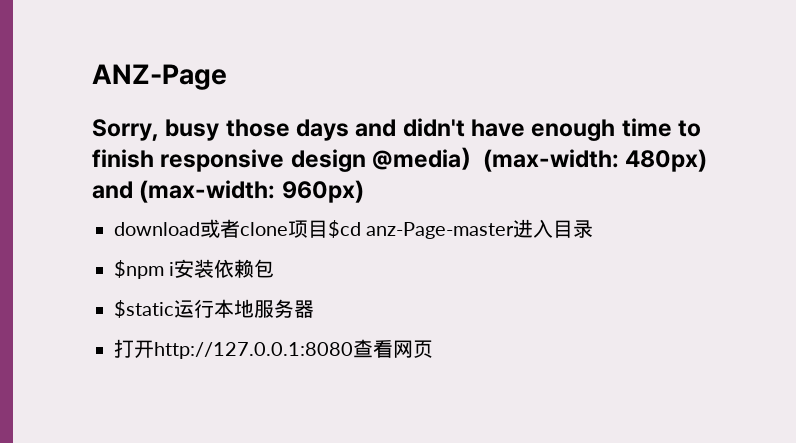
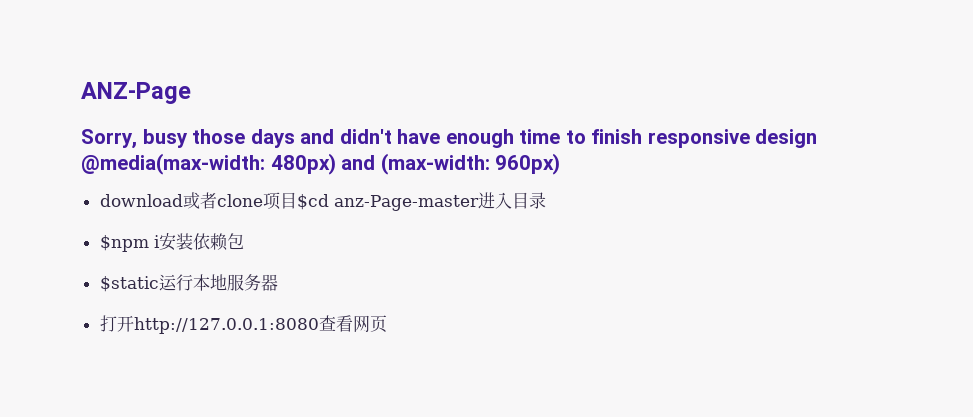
- Sorry, busy those days and didn't have enough time to finish responsive design @media）(max-width: 480px) and (max-width: 960px)
+ Sorry, busy those days and didn't have enough time to finish responsive design @media(max-width: 480px) and (max-width: 960px)

